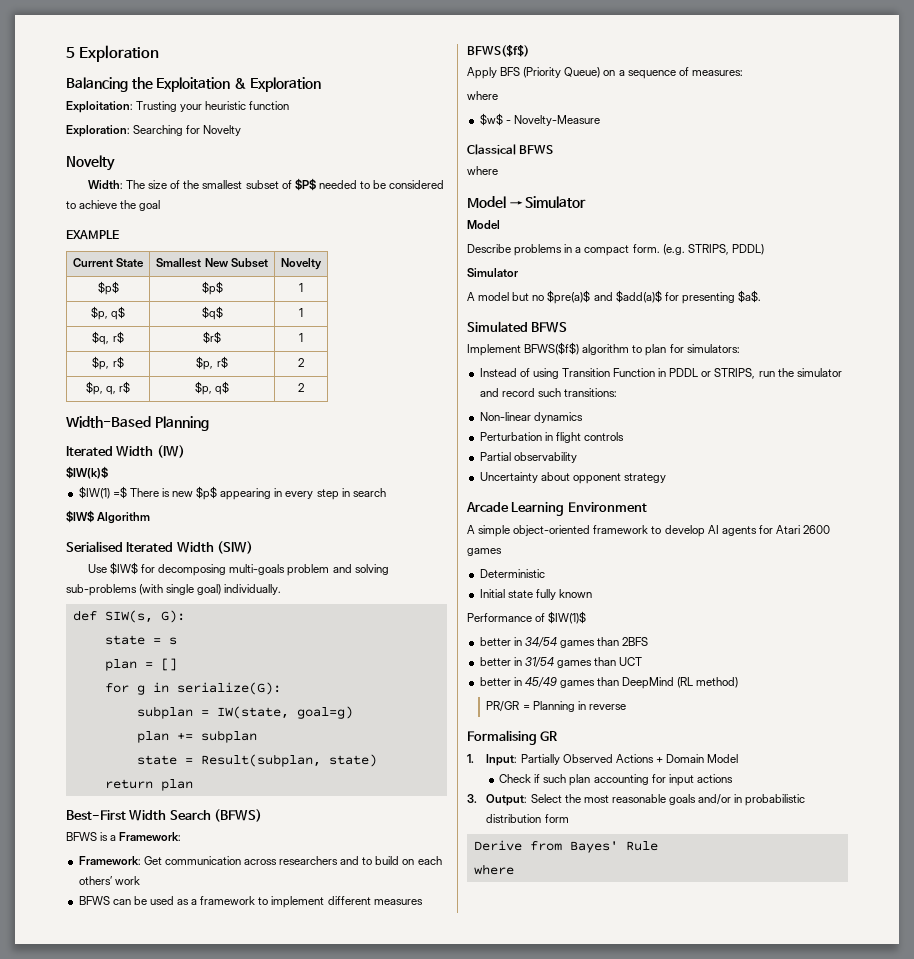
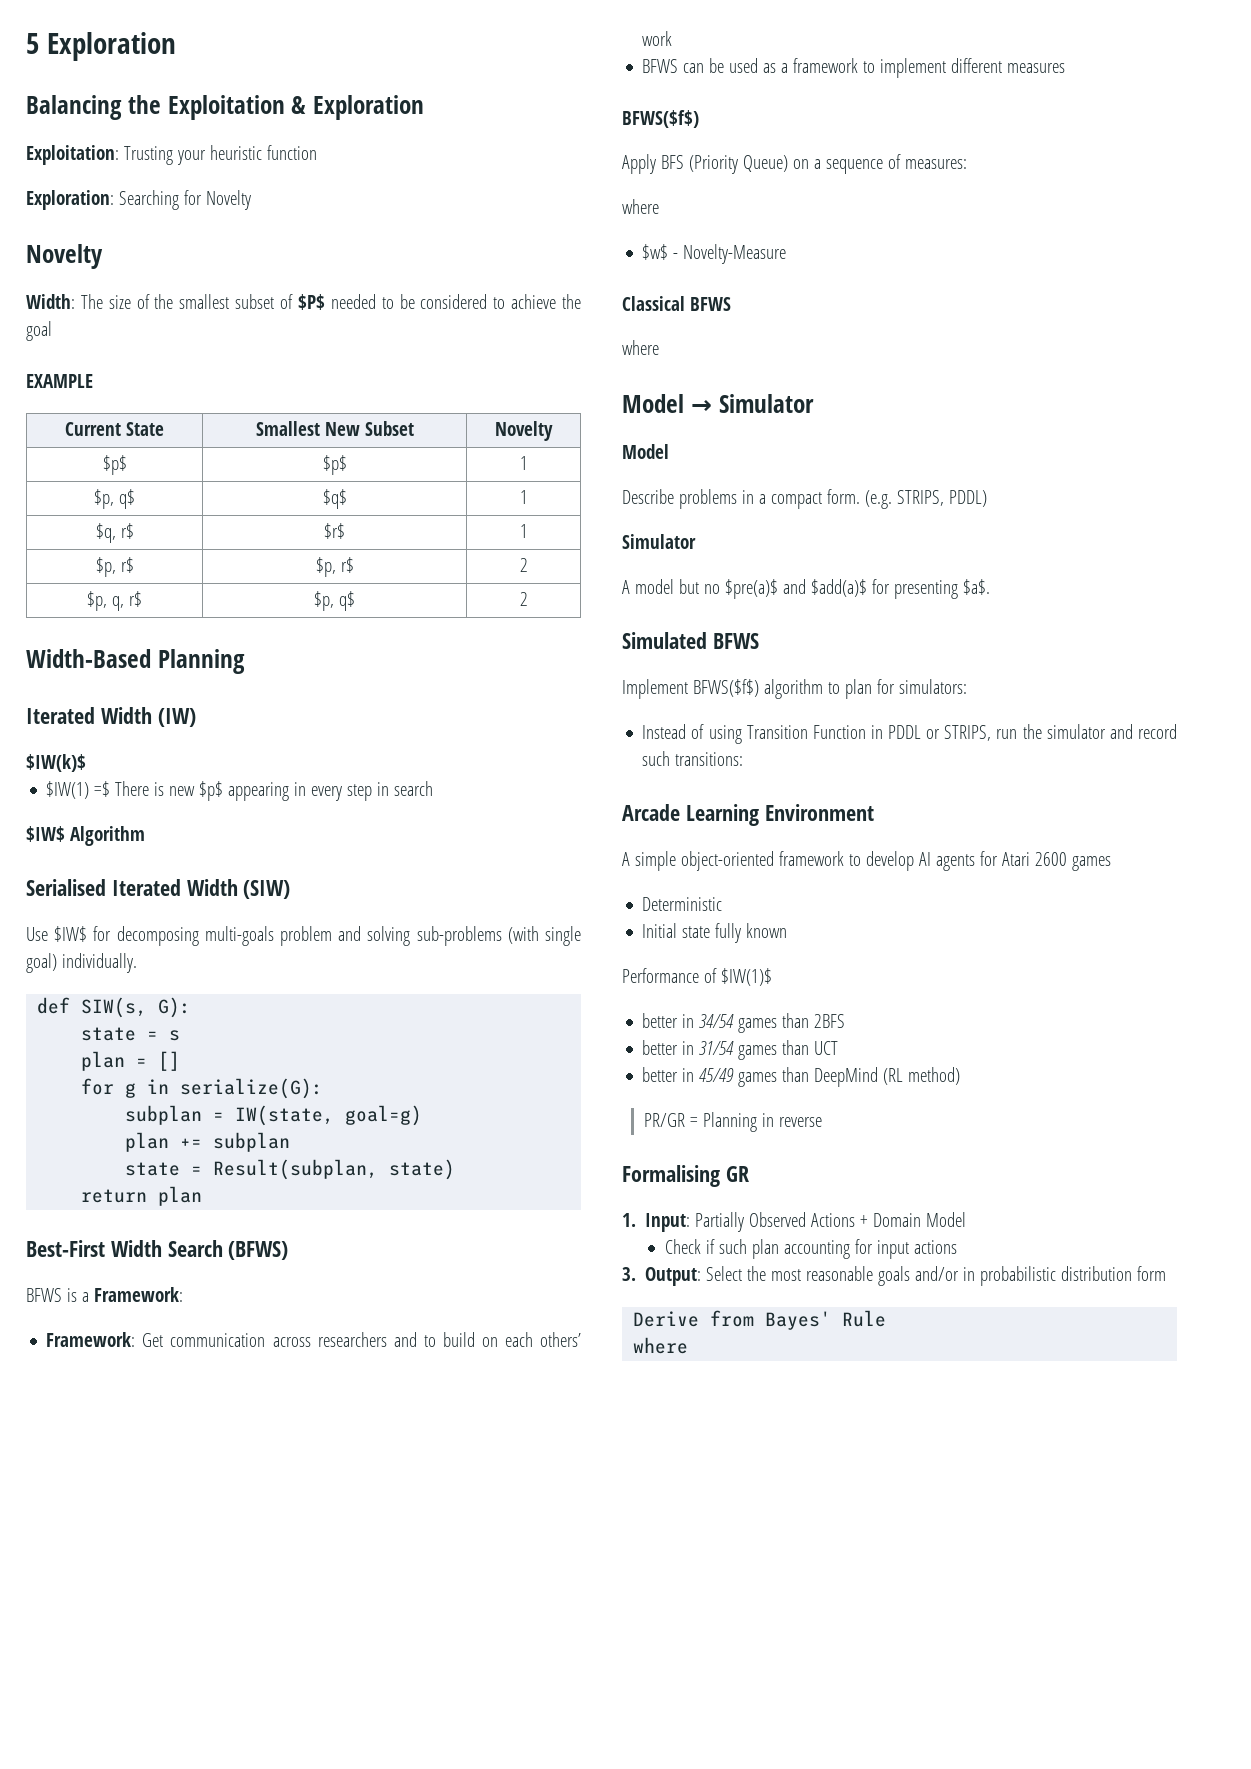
- Non-linear dynamics
- Perturbation in flight controls
- Partial observability
- Uncertainty about opponent strategy

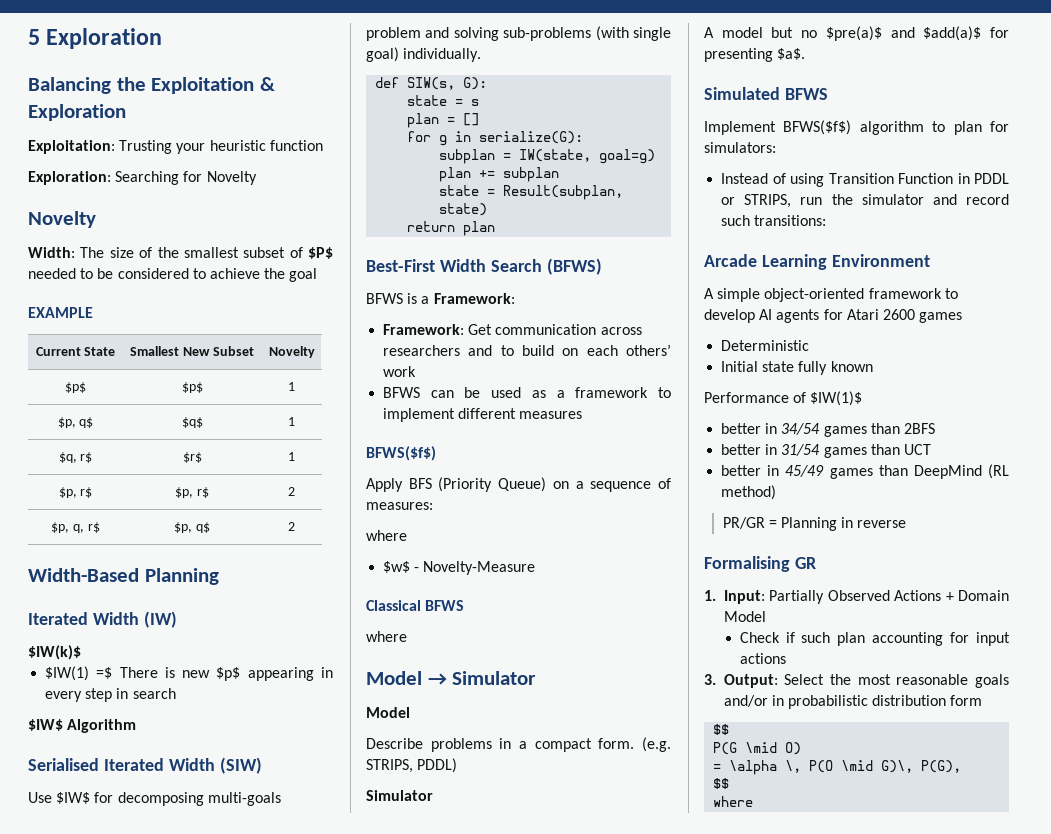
  3. Output: Select the most reasonable goals and/or in probabilistic distribution form
- Derive from Bayes' Rule
+ $$
+ P(G \mid O)
+ = \alpha \, P(O \mid G)\, P(G),
+ $$

